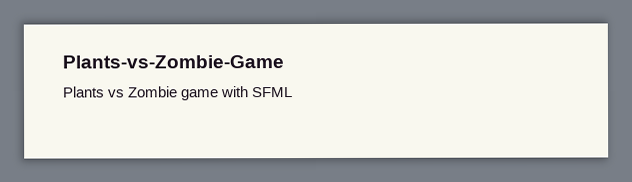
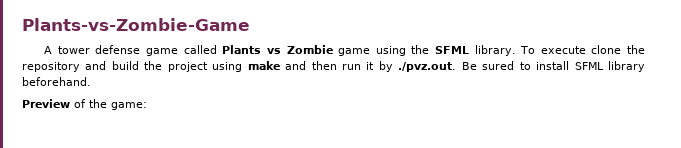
- Plants vs Zombie game with SFML
+ A tower defense game called Plants vs Zombie game using the SFML library. To execute clone the repository and build the project using make and then run it by ./pvz.out. Be sured to install SFML library beforehand.
+ Preview of the game:

